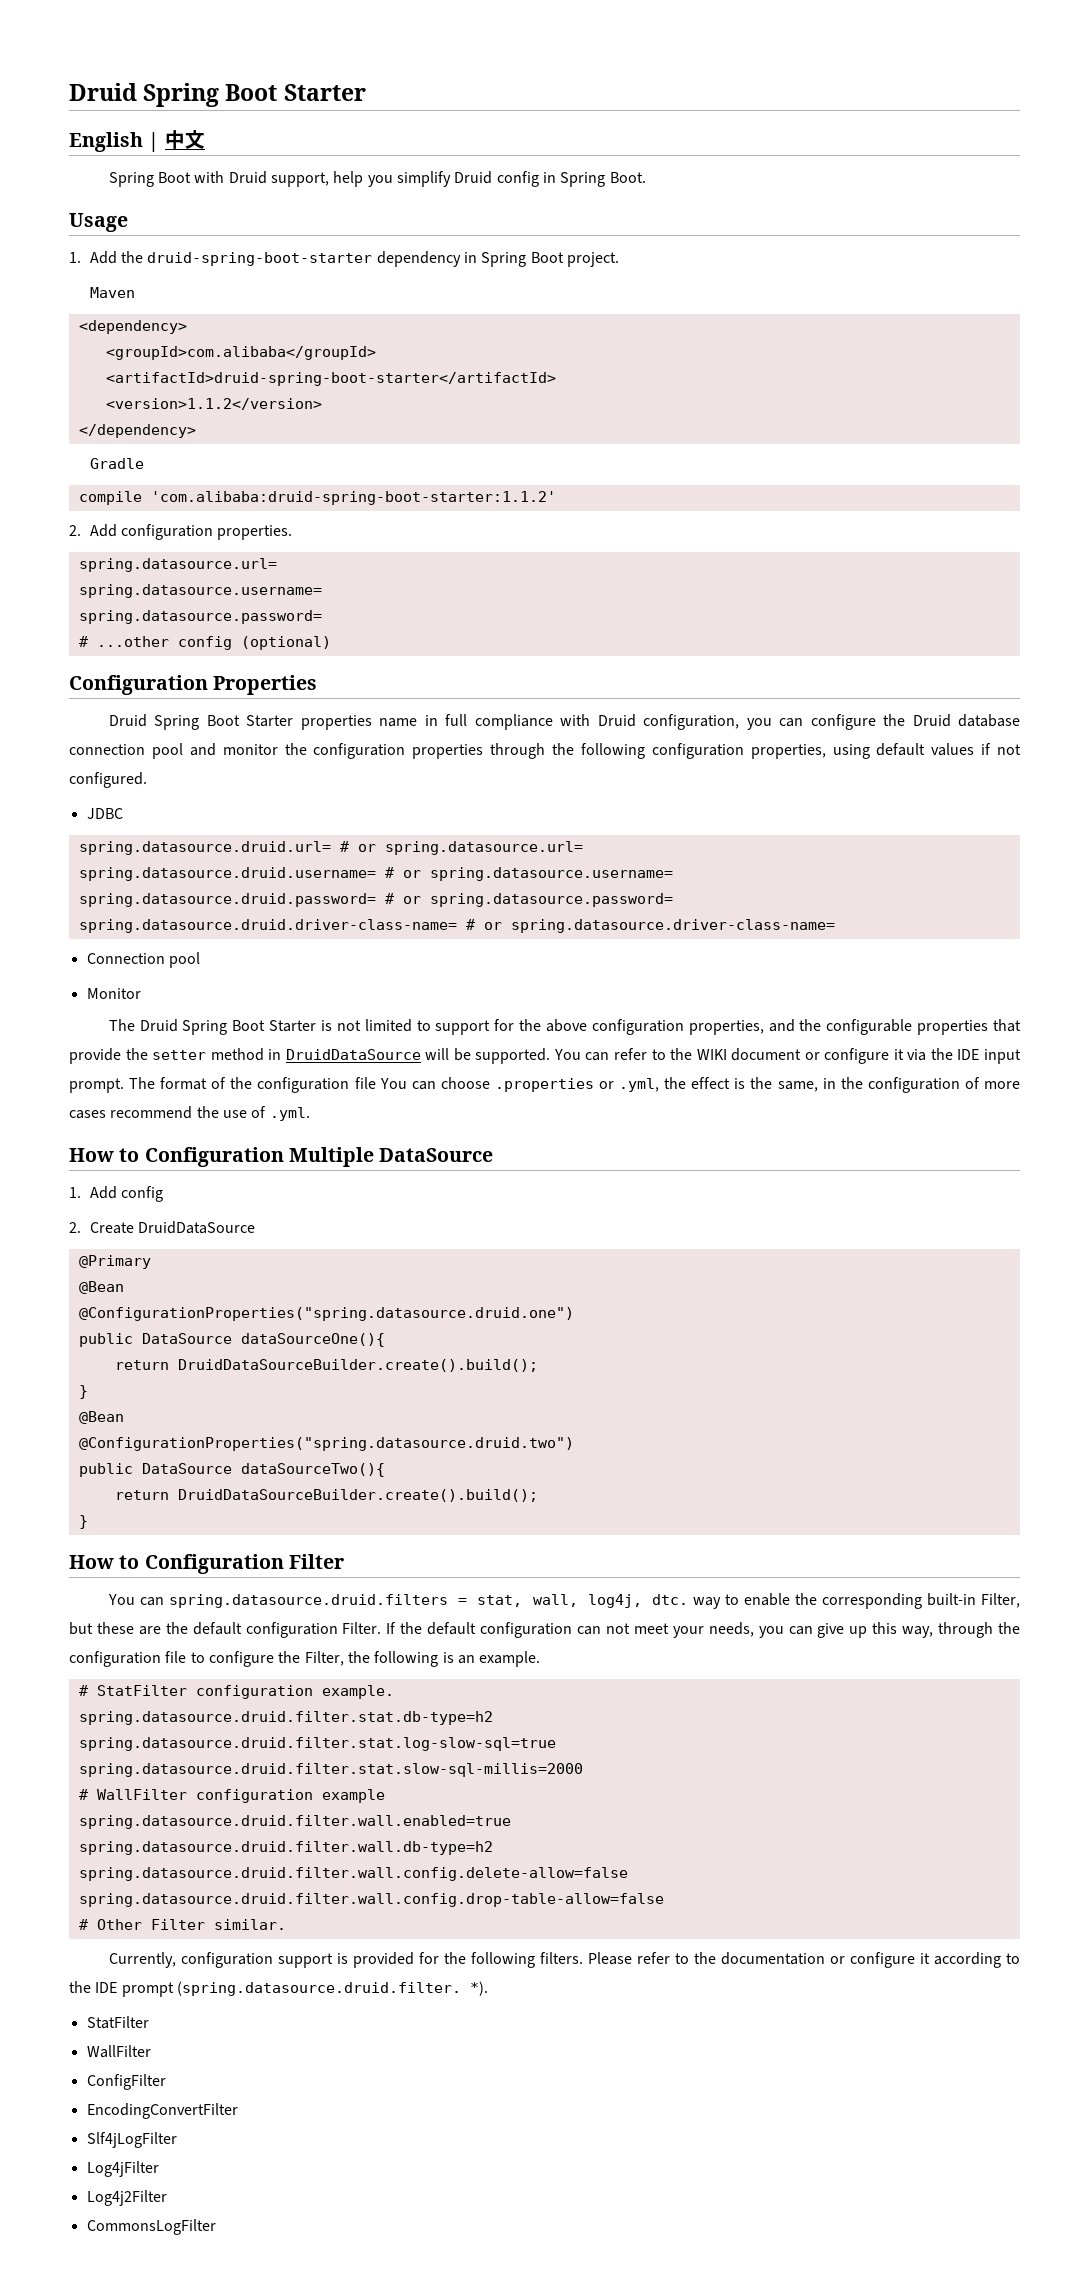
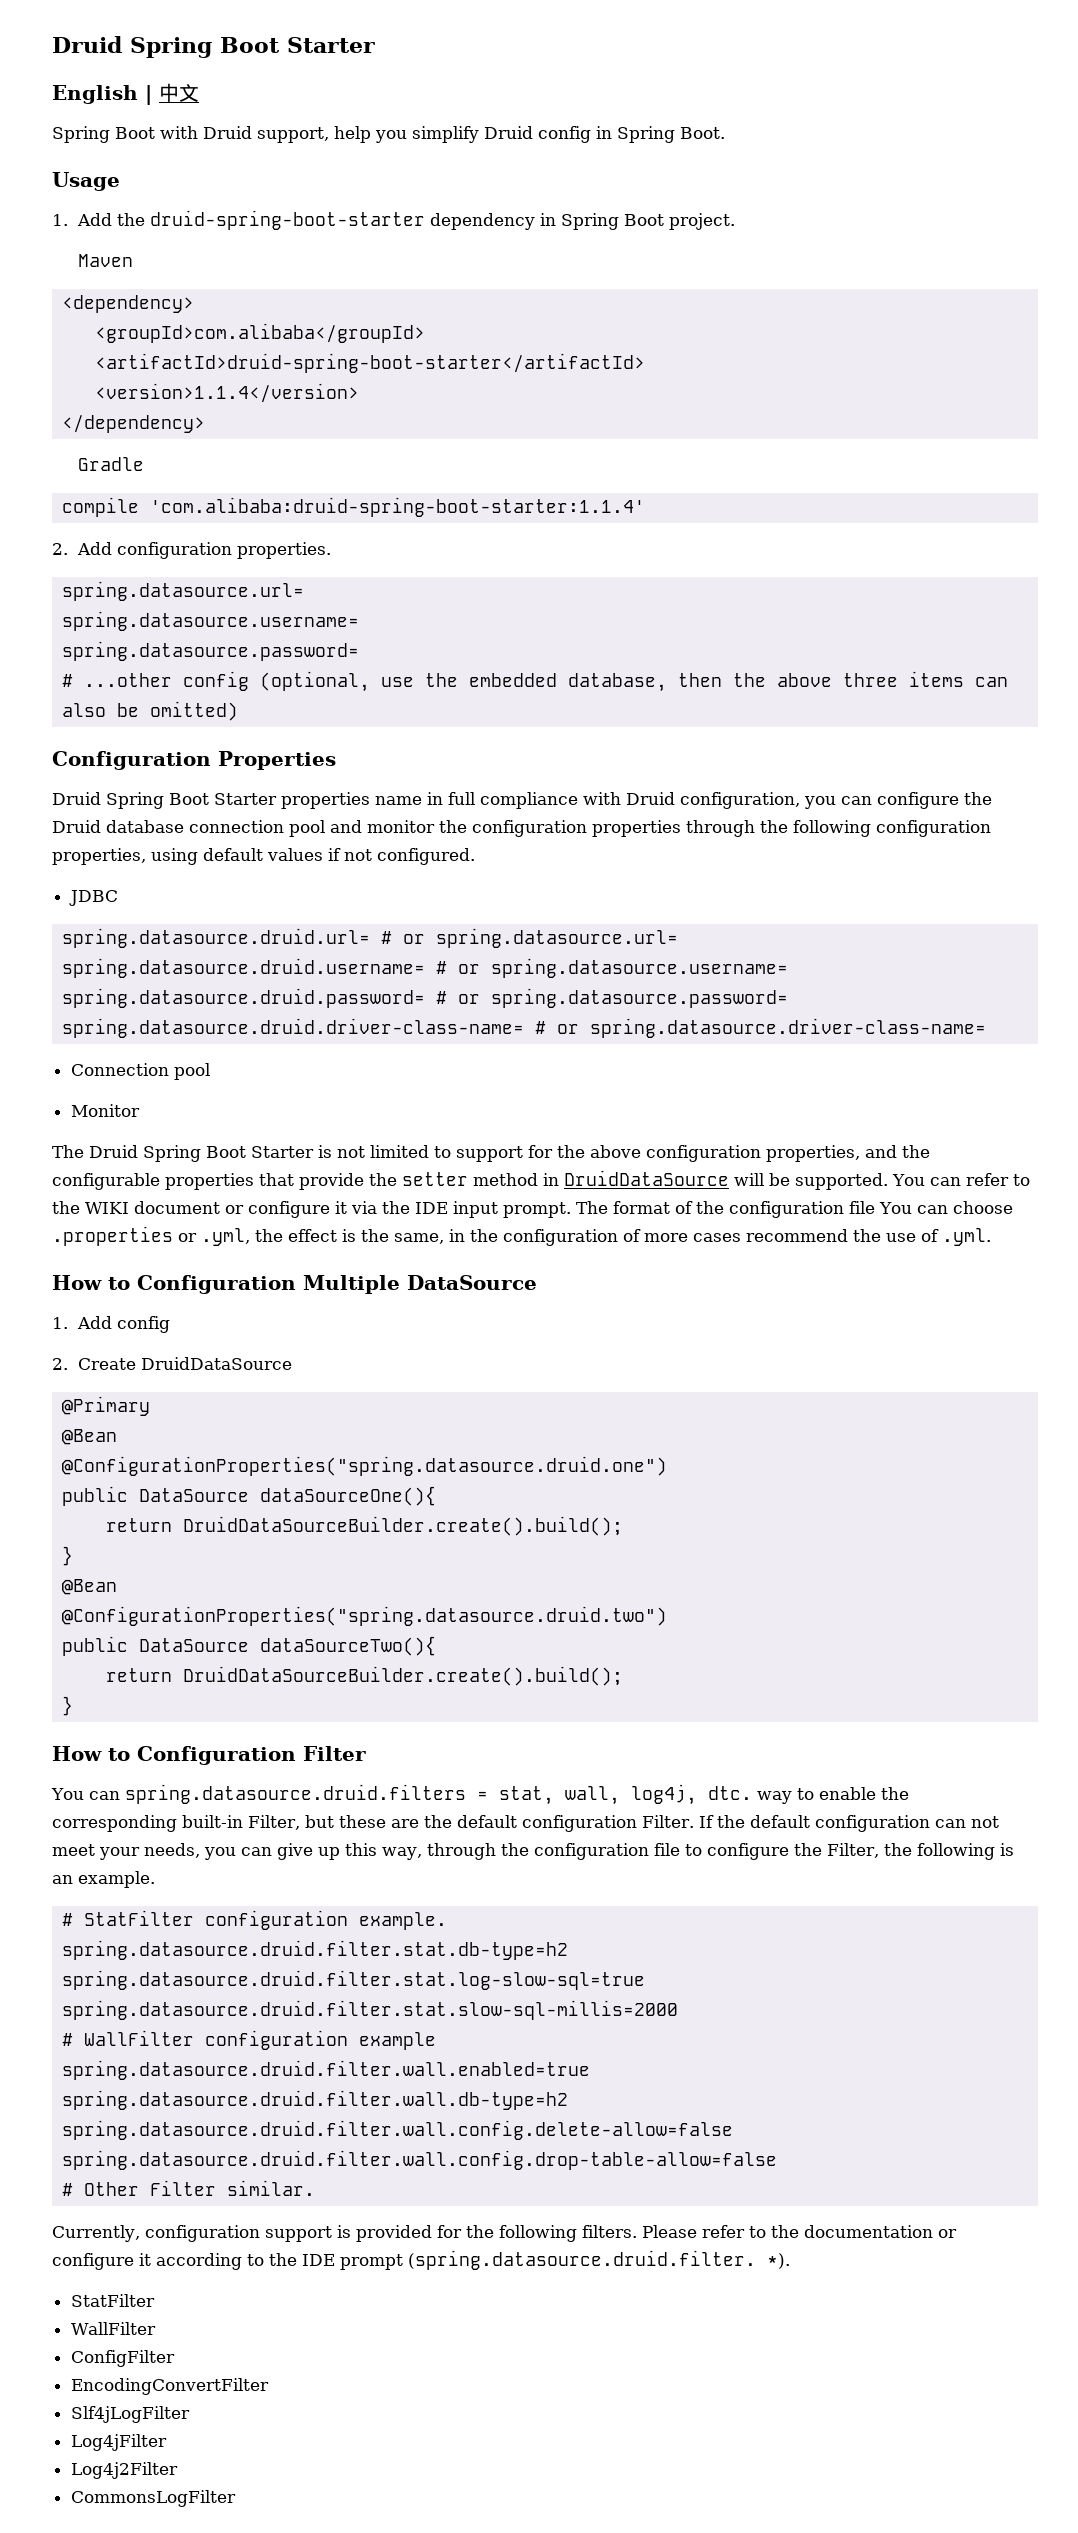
- <version>1.1.2</version>
+ <version>1.1.4</version>
- compile 'com.alibaba:druid-spring-boot-starter:1.1.2'
+ compile 'com.alibaba:druid-spring-boot-starter:1.1.4'
- # ...other config (optional)
+ # ...other config (optional, use the embedded database, then the above three items can also be omitted)

